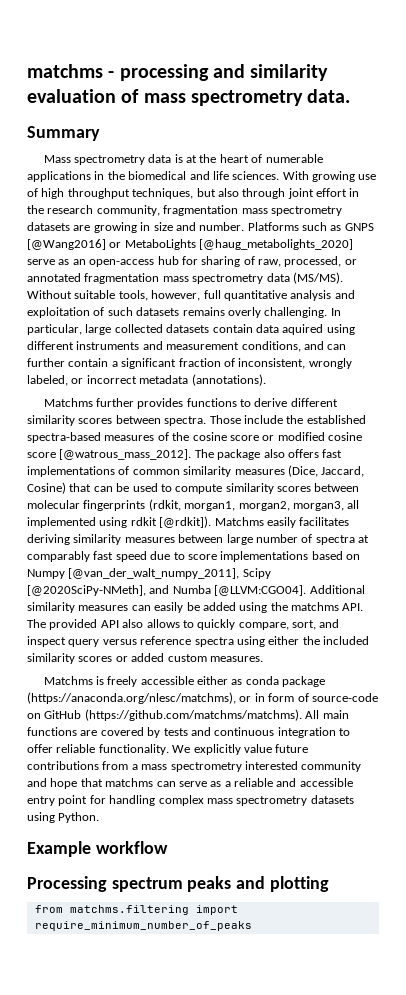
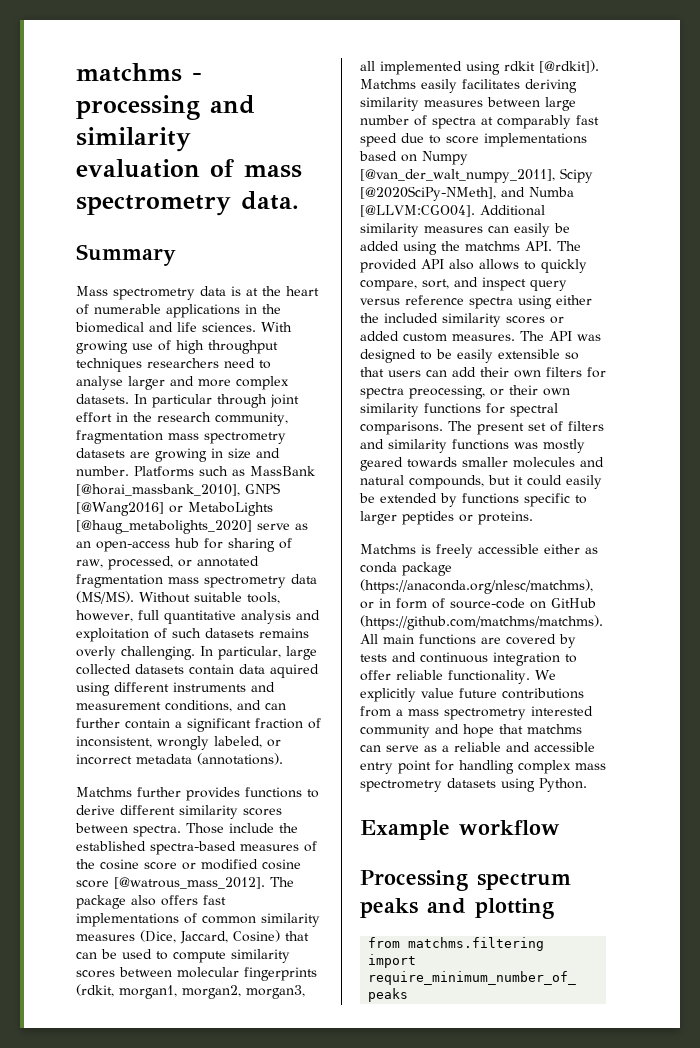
- With growing use of high throughput techniques, but also through joint effort in the research community, fragmentation mass spectrometry datasets are growing in size and number.
+ With growing use of high throughput techniques researchers need to analyse larger and more complex datasets. In particular through joint effort in the research community, fragmentation mass spectrometry datasets are growing in size and number.
- Platforms such as GNPS [@Wang2016] or MetaboLights [@haug_metabolights_2020] serve as an open-access hub for sharing of raw, processed, or annotated fragmentation mass spectrometry data (MS/MS).
+ Platforms such as MassBank [@horai_massbank_2010], GNPS [@Wang2016] or MetaboLights [@haug_metabolights_2020] serve as an open-access hub for sharing of raw, processed, or annotated fragmentation mass spectrometry data (MS/MS).
+ The API was designed to be easily extensible so that users can add their own filters for spectra preocessing, or their own similarity functions for spectral comparisons. The present set of filters and similarity functions was mostly geared towards smaller molecules and natural compounds, but it could easily be extended by functions specific to larger peptides or proteins.

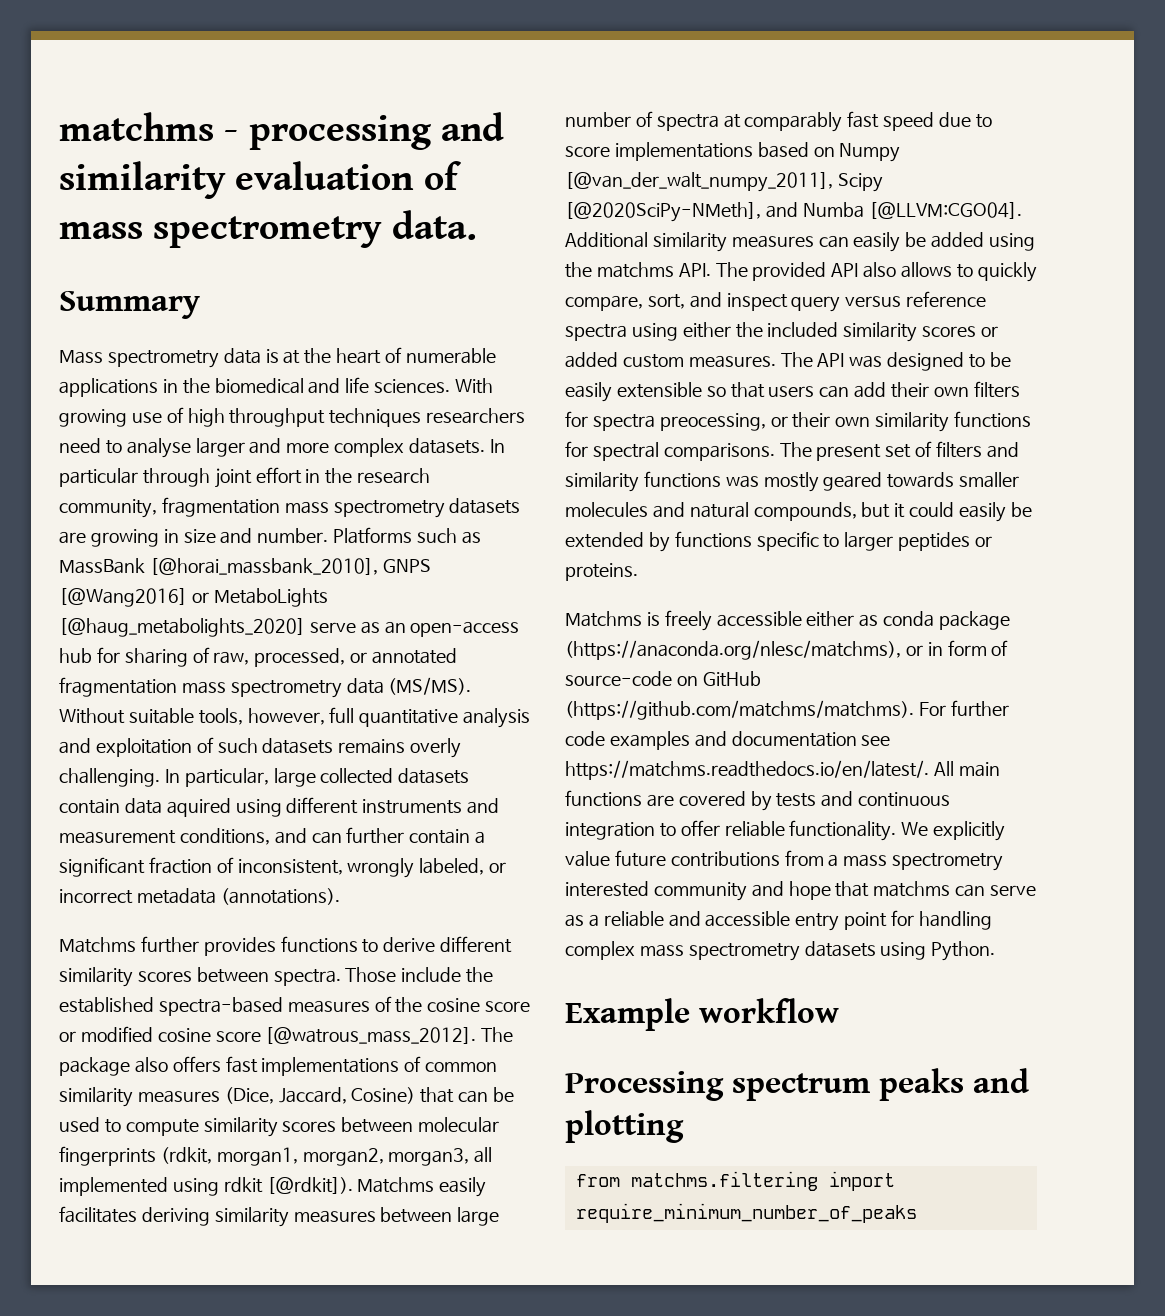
- Matchms is freely accessible either as conda package (https://anaconda.org/nlesc/matchms), or in form of source-code on GitHub (https://github.com/matchms/matchms). All main functions are covered by tests and continuous integration to offer reliable functionality.
+ Matchms is freely accessible either as conda package (https://anaconda.org/nlesc/matchms), or in form of source-code on GitHub (https://github.com/matchms/matchms). For further code examples and documentation see https://matchms.readthedocs.io/en/latest/. All main functions are covered by tests and continuous integration to offer reliable functionality.

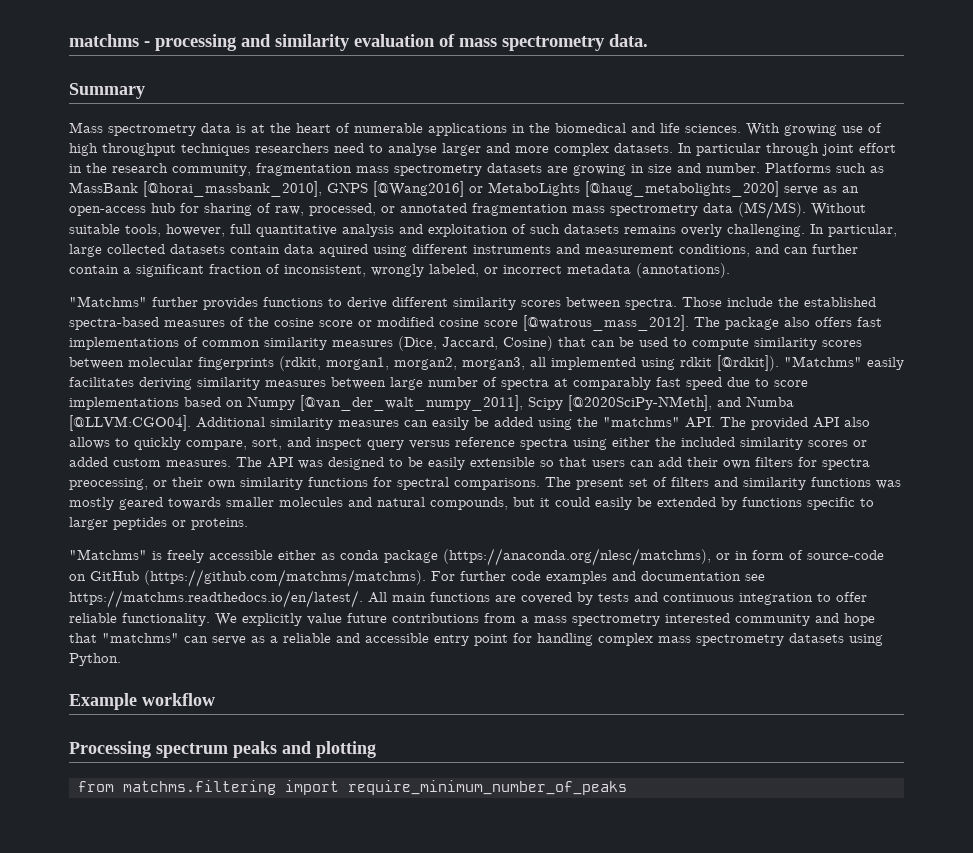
- Matchms further provides functions to derive different similarity scores between spectra.
+ "Matchms" further provides functions to derive different similarity scores between spectra.
- Matchms easily facilitates deriving similarity measures between large number of spectra at comparably fast speed due to score implementations based on Numpy [@van_der_walt_numpy_2011], Scipy [@2020SciPy-NMeth], and Numba [@LLVM:CGO04].
+ "Matchms" easily facilitates deriving similarity measures between large number of spectra at comparably fast speed due to score implementations based on Numpy [@van_der_walt_numpy_2011], Scipy [@2020SciPy-NMeth], and Numba [@LLVM:CGO04].
- Additional similarity measures can easily be added using the matchms API. The provided API also allows to quickly compare, sort, and inspect query versus reference spectra using either the included similarity scores or added custom measures.
+ Additional similarity measures can easily be added using the "matchms" API. The provided API also allows to quickly compare, sort, and inspect query versus reference spectra using either the included similarity scores or added custom measures.
- Matchms is freely accessible either as conda package (https://anaconda.org/nlesc/matchms), or in form of source-code on GitHub (https://github.com/matchms/matchms). For further code examples and documentation see https://matchms.readthedocs.io/en/latest/. All main functions are covered by tests and continuous integration to offer reliable functionality.
+ "Matchms" is freely accessible either as conda package (https://anaconda.org/nlesc/matchms), or in form of source-code on GitHub (https://github.com/matchms/matchms). For further code examples and documentation see https://matchms.readthedocs.io/en/latest/. All main functions are covered by tests and continuous integration to offer reliable functionality.
- We explicitly value future contributions from a mass spectrometry interested community and hope that matchms can serve as a reliable and accessible entry point for handling complex mass spectrometry datasets using Python.
+ We explicitly value future contributions from a mass spectrometry interested community and hope that "matchms" can serve as a reliable and accessible entry point for handling complex mass spectrometry datasets using Python.

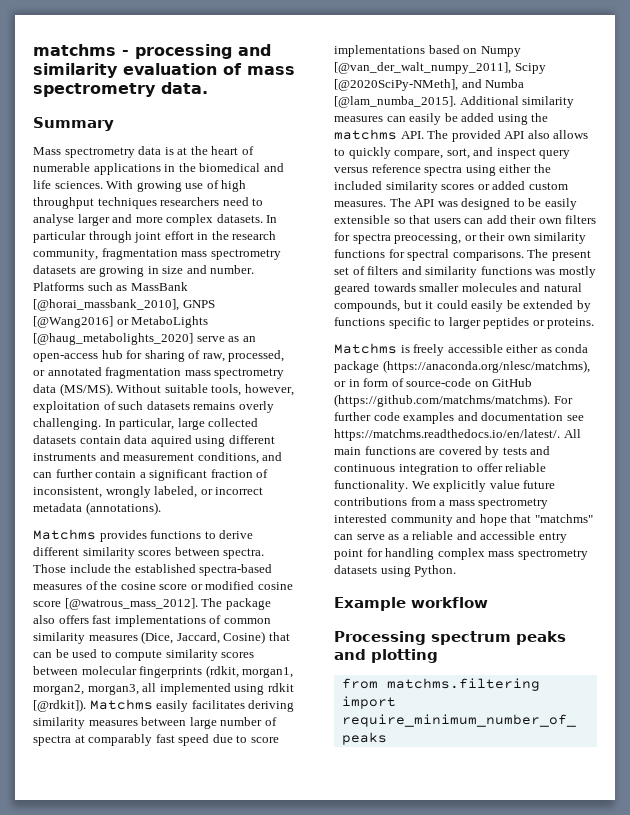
- Without suitable tools, however, full quantitative analysis and exploitation of such datasets remains overly challenging.
+ Without suitable tools, however, exploitation of such datasets remains overly challenging.
- "Matchms" further provides functions to derive different similarity scores between spectra.
+ Matchms provides functions to derive different similarity scores between spectra.
- "Matchms" easily facilitates deriving similarity measures between large number of spectra at comparably fast speed due to score implementations based on Numpy [@van_der_walt_numpy_2011], Scipy [@2020SciPy-NMeth], and Numba [@LLVM:CGO04].
+ Matchms easily facilitates deriving similarity measures between large number of spectra at comparably fast speed due to score implementations based on Numpy [@van_der_walt_numpy_2011], Scipy [@2020SciPy-NMeth], and Numba [@lam_numba_2015].
- Additional similarity measures can easily be added using the "matchms" API. The provided API also allows to quickly compare, sort, and inspect query versus reference spectra using either the included similarity scores or added custom measures.
+ Additional similarity measures can easily be added using the matchms API. The provided API also allows to quickly compare, sort, and inspect query versus reference spectra using either the included similarity scores or added custom measures.
- "Matchms" is freely accessible either as conda package (https://anaconda.org/nlesc/matchms), or in form of source-code on GitHub (https://github.com/matchms/matchms). For further code examples and documentation see https://matchms.readthedocs.io/en/latest/. All main functions are covered by tests and continuous integration to offer reliable functionality.
+ Matchms is freely accessible either as conda package (https://anaconda.org/nlesc/matchms), or in form of source-code on GitHub (https://github.com/matchms/matchms). For further code examples and documentation see https://matchms.readthedocs.io/en/latest/. All main functions are covered by tests and continuous integration to offer reliable functionality.

